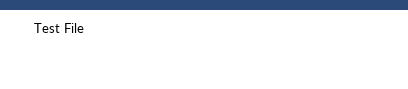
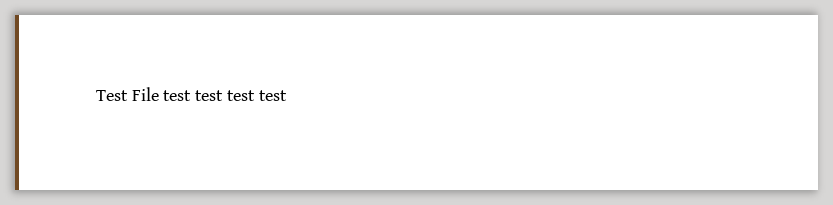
- Test File
+ Test File test test test test

